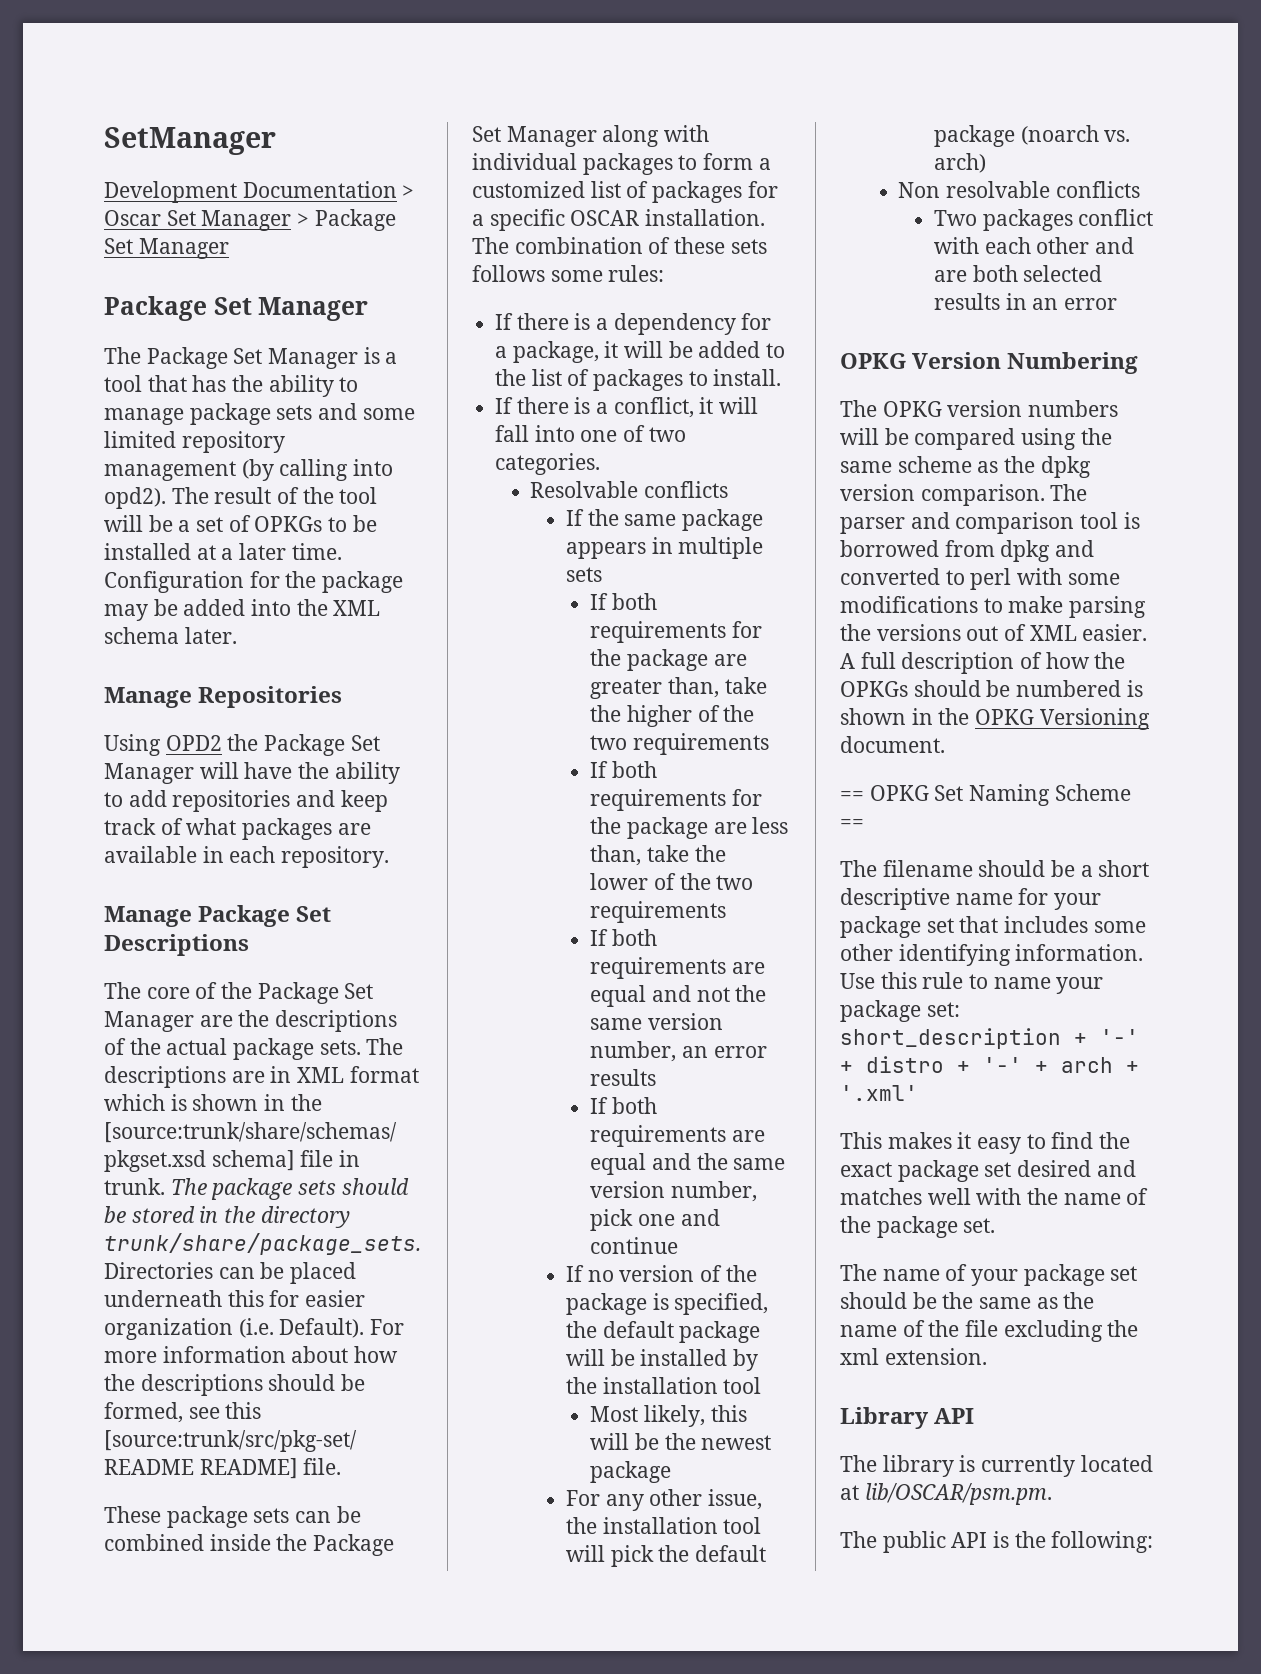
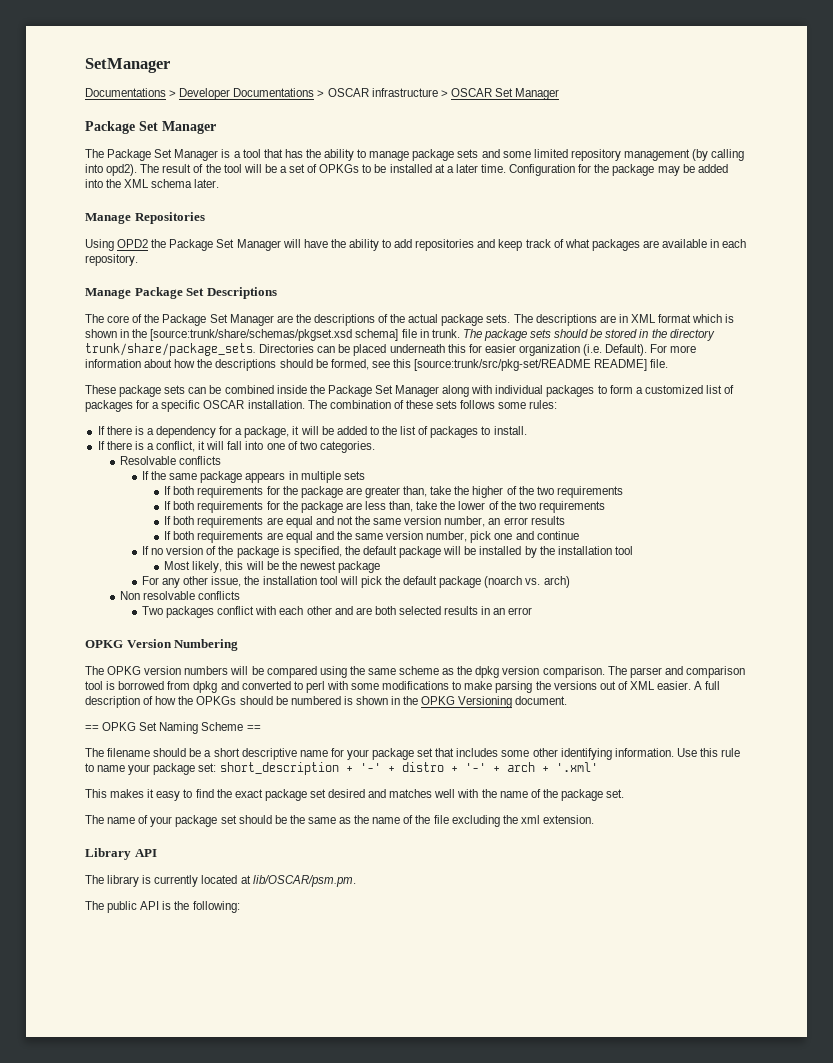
- Development Documentation > Oscar Set Manager > Package Set Manager
+ Documentations > Developer Documentations > OSCAR infrastructure > OSCAR Set Manager

